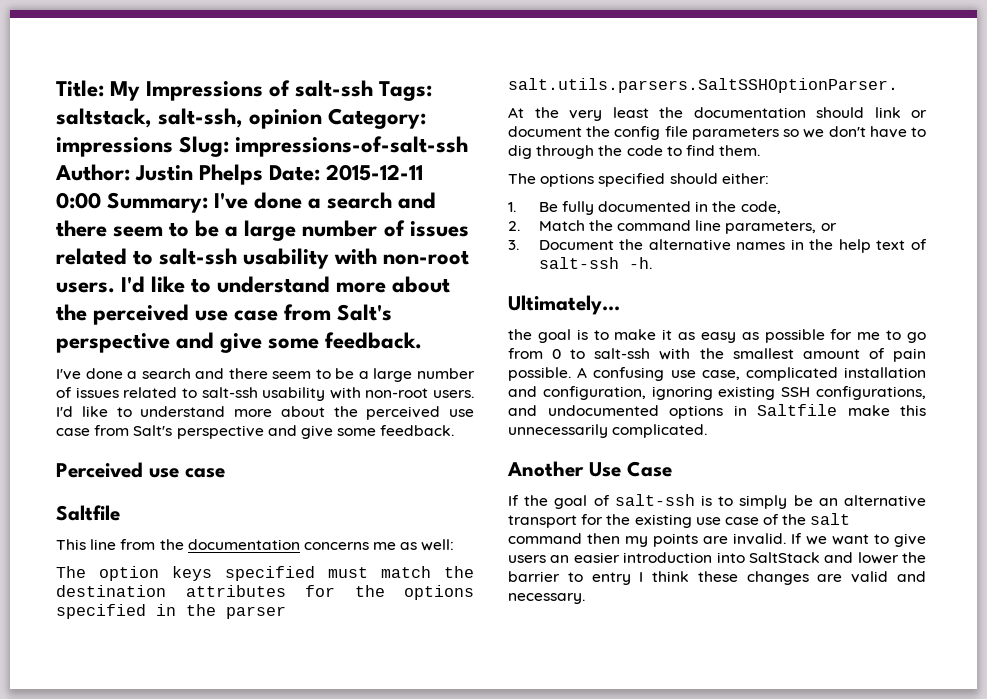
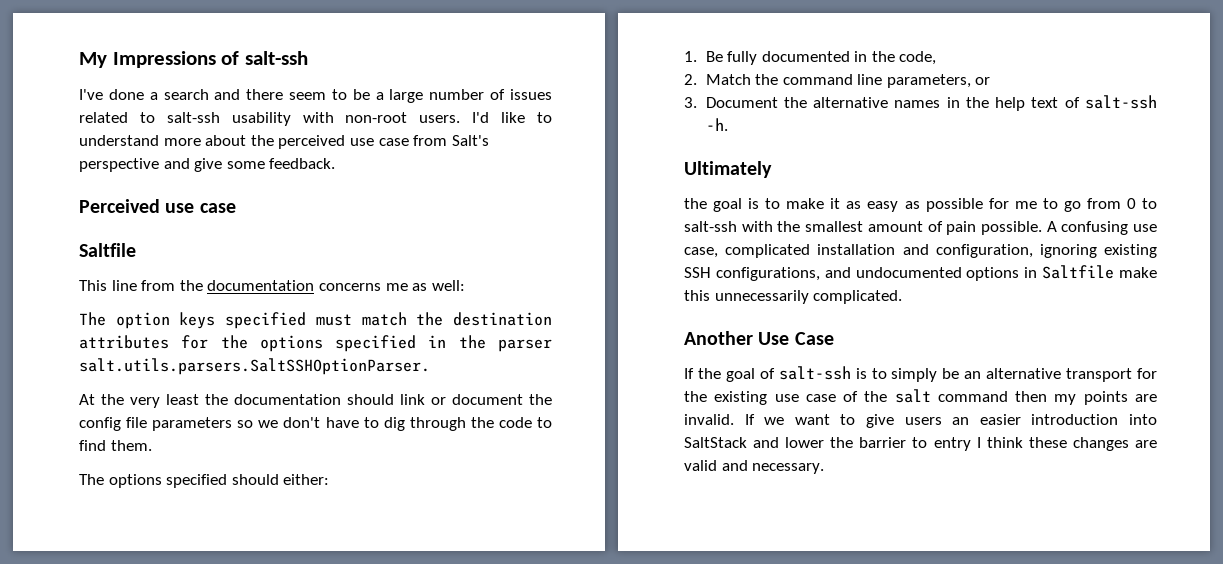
- Title: My Impressions of salt-ssh Tags: saltstack, salt-ssh, opinion Category: impressions Slug: impressions-of-salt-ssh Author: Justin Phelps Date: 2015-12-11 0:00 Summary: I've done a search and there seem to be a large number of issues related to salt-ssh usability with non-root users. I'd like to understand more about the perceived use case from Salt's perspective and give some feedback.
+ My Impressions of salt-ssh
- Ultimately...
+ Ultimately

